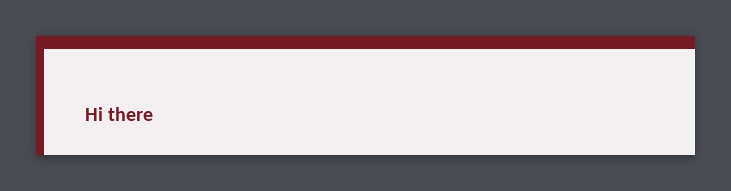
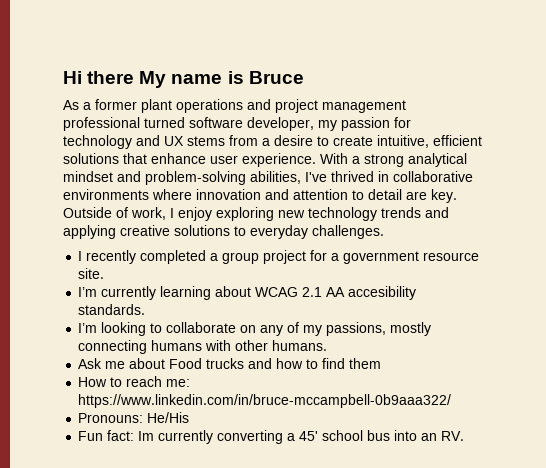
- Hi there
+ Hi there My name is Bruce
+ As a former plant operations and project management professional turned software developer, my passion for technology and UX stems from a desire to create intuitive, efficient solutions that enhance user experience. With a strong analytical mindset and problem-solving abilities, I've thrived in collaborative environments where innovation and attention to detail are key. Outside of work, I enjoy exploring new technology trends and applying creative solutions to everyday challenges.
+ I recently completed a group project for a government resource site.
+ I’m currently learning about WCAG 2.1 AA accesibility standards.
+ I’m looking to collaborate on any of my passions, mostly connecting humans with other humans.
+ Ask me about Food trucks and how to find them
+ How to reach me: https://www.linkedin.com/in/bruce-mccampbell-0b9aaa322/
+ Pronouns: He/His
+ Fun fact: Im currently converting a 45' school bus into an RV.

